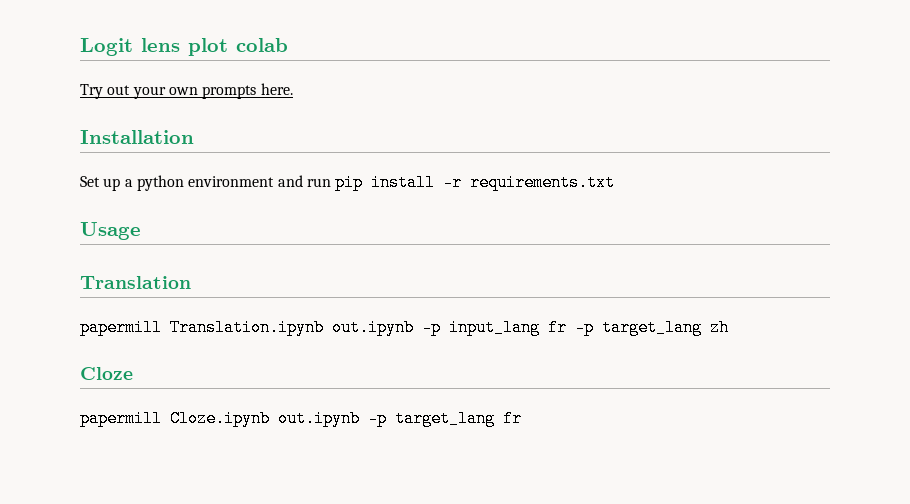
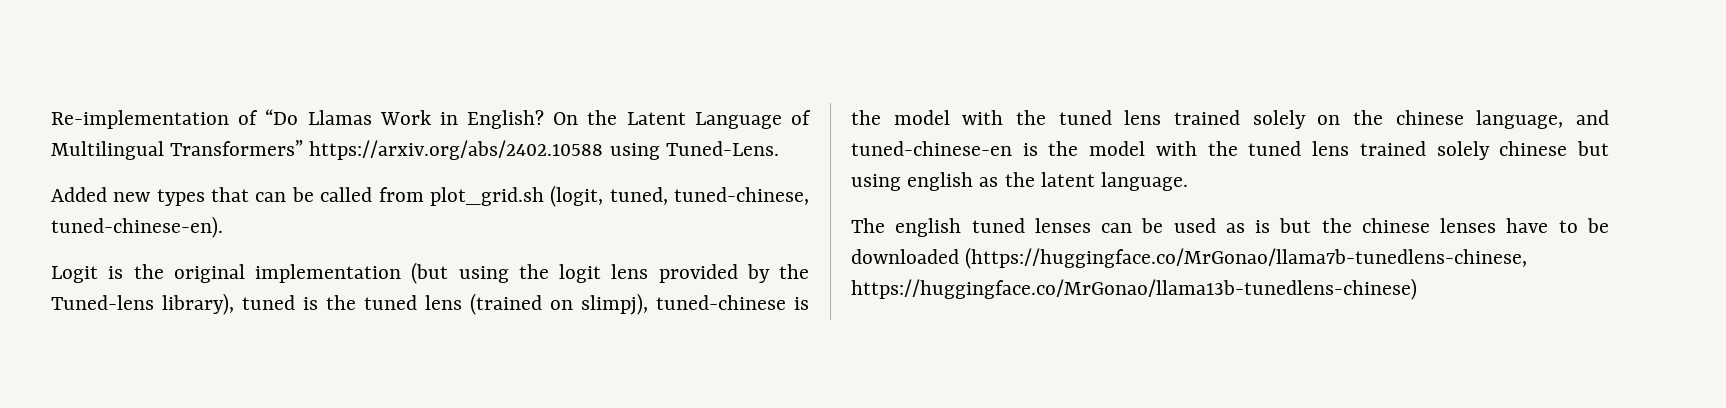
- Logit lens plot colab
- Try out your own prompts here.
- Installation
- Set up a python environment and run pip install -r requirements.txt
- Usage
- Translation
- papermill Translation.ipynb out.ipynb -p input_lang fr -p target_lang zh
- Cloze
- papermill Cloze.ipynb out.ipynb -p target_lang fr
+ Re-implementation of “Do Llamas Work in English? On the Latent Language of Multilingual Transformers” https://arxiv.org/abs/2402.10588 using Tuned-Lens.
+ Added new types that can be called from plot_grid.sh (logit, tuned, tuned-chinese, tuned-chinese-en).
+ Logit is the original implementation (but using the logit lens provided by the Tuned-lens library), tuned is the tuned lens (trained on slimpj), tuned-chinese is the model with the tuned lens trained solely on the chinese language, and tuned-chinese-en is the model with the tuned lens trained solely chinese but using english as the latent language.
+ The english tuned lenses can be used as is but the chinese lenses have to be downloaded (https://huggingface.co/MrGonao/llama7b-tunedlens-chinese, https://huggingface.co/MrGonao/llama13b-tunedlens-chinese)

